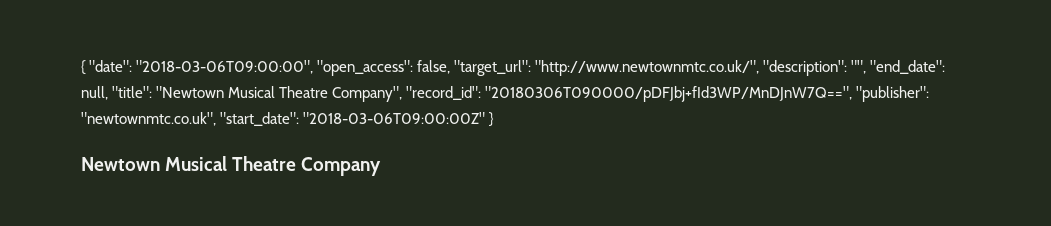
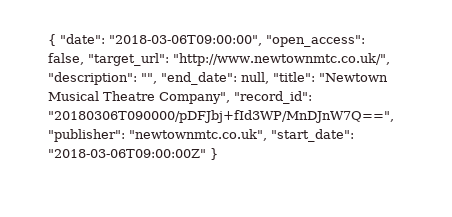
- Newtown Musical Theatre Company

